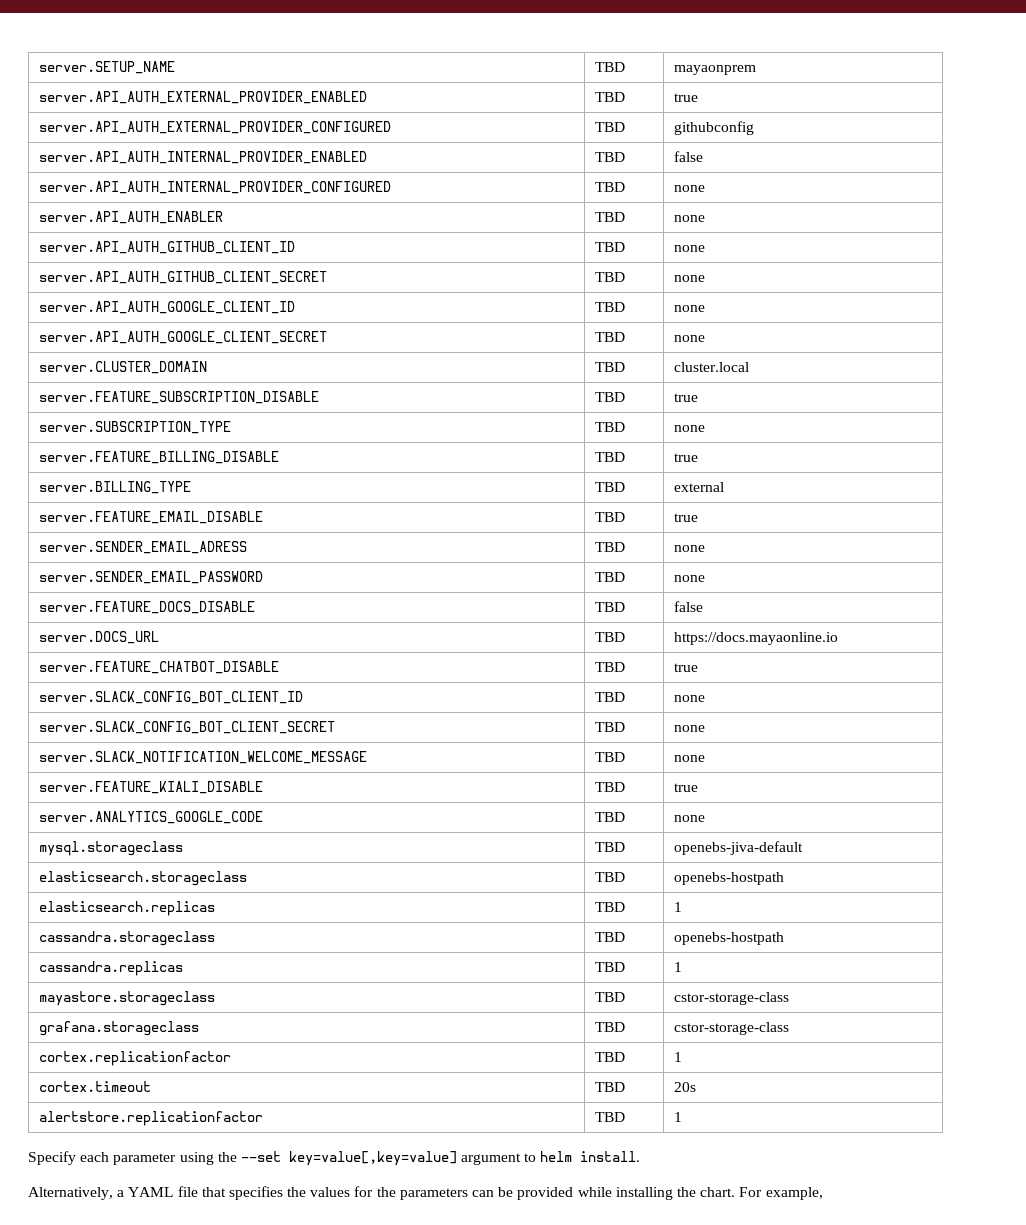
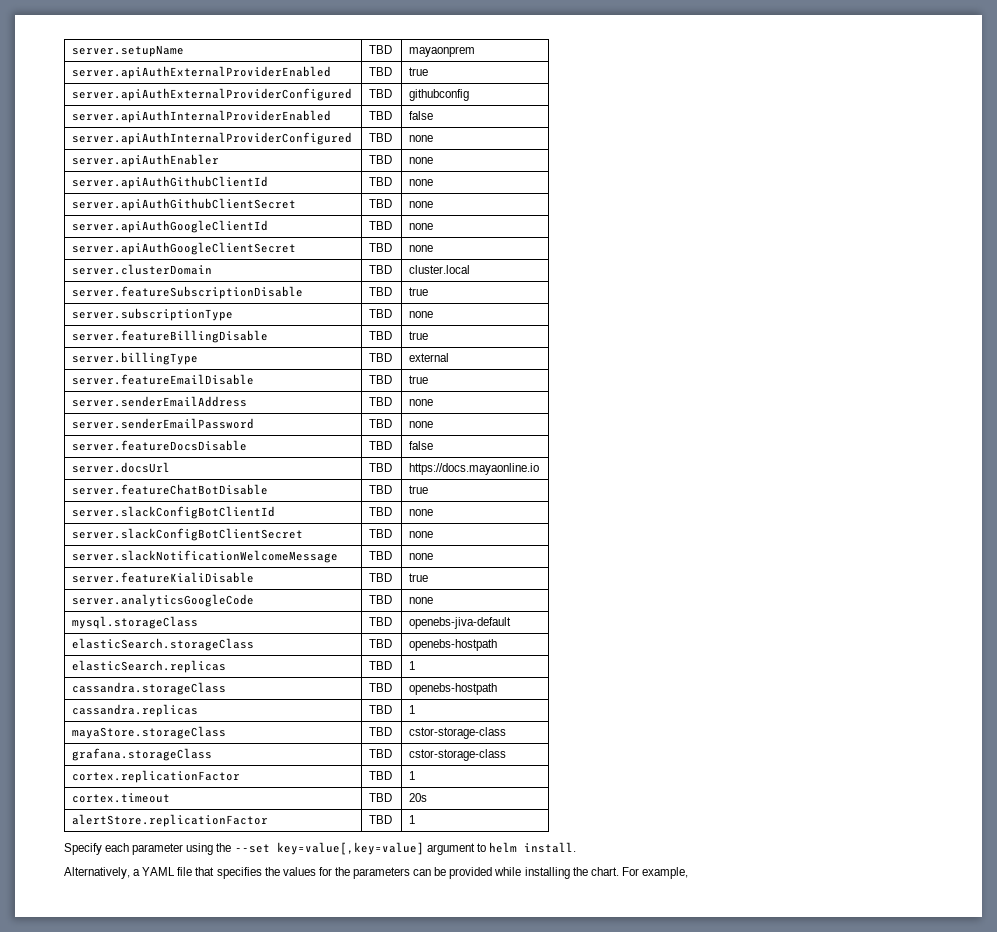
- server.SETUP_NAME | TBD | mayaonprem
+ server.setupName | TBD | mayaonprem
- server.API_AUTH_EXTERNAL_PROVIDER_ENABLED | TBD | true
- server.API_AUTH_EXTERNAL_PROVIDER_CONFIGURED | TBD | githubconfig
+ server.apiAuthExternalProviderEnabled | TBD | true
+ server.apiAuthExternalProviderConfigured | TBD | githubconfig
- server.API_AUTH_INTERNAL_PROVIDER_ENABLED | TBD | false
- server.API_AUTH_INTERNAL_PROVIDER_CONFIGURED | TBD | none
- server.API_AUTH_ENABLER | TBD | none
- server.API_AUTH_GITHUB_CLIENT_ID | TBD | none
- server.API_AUTH_GITHUB_CLIENT_SECRET | TBD | none
- server.API_AUTH_GOOGLE_CLIENT_ID | TBD | none
- server.API_AUTH_GOOGLE_CLIENT_SECRET | TBD | none
- server.CLUSTER_DOMAIN | TBD | cluster.local
+ server.apiAuthInternalProviderEnabled | TBD | false
+ server.apiAuthInternalProviderConfigured | TBD | none
+ server.apiAuthEnabler | TBD | none
+ server.apiAuthGithubClientId | TBD | none
+ server.apiAuthGithubClientSecret | TBD | none
+ server.apiAuthGoogleClientId | TBD | none
+ server.apiAuthGoogleClientSecret | TBD | none
+ server.clusterDomain | TBD | cluster.local
- server.FEATURE_SUBSCRIPTION_DISABLE | TBD | true
- server.SUBSCRIPTION_TYPE | TBD | none
- server.FEATURE_BILLING_DISABLE | TBD | true
- server.BILLING_TYPE | TBD | external
+ server.featureSubscriptionDisable | TBD | true
+ server.subscriptionType | TBD | none
+ server.featureBillingDisable | TBD | true
+ server.billingType | TBD | external
- server.FEATURE_EMAIL_DISABLE | TBD | true
- server.SENDER_EMAIL_ADRESS | TBD | none
- server.SENDER_EMAIL_PASSWORD | TBD | none
- server.FEATURE_DOCS_DISABLE | TBD | false
- server.DOCS_URL | TBD | https://docs.mayaonline.io
+ server.featureEmailDisable | TBD | true
+ server.senderEmailAddress | TBD | none
+ server.senderEmailPassword | TBD | none
+ server.featureDocsDisable | TBD | false
+ server.docsUrl | TBD | https://docs.mayaonline.io
- server.FEATURE_CHATBOT_DISABLE | TBD | true
- server.SLACK_CONFIG_BOT_CLIENT_ID | TBD | none
- server.SLACK_CONFIG_BOT_CLIENT_SECRET | TBD | none
- server.SLACK_NOTIFICATION_WELCOME_MESSAGE | TBD | none
- server.FEATURE_KIALI_DISABLE | TBD | true
- server.ANALYTICS_GOOGLE_CODE | TBD | none
- mysql.storageclass | TBD | openebs-jiva-default
+ server.featureChatBotDisable | TBD | true
+ server.slackConfigBotClientId | TBD | none
+ server.slackConfigBotClientSecret | TBD | none
+ server.slackNotificationWelcomeMessage | TBD | none
+ server.featureKialiDisable | TBD | true
+ server.analyticsGoogleCode | TBD | none
+ mysql.storageClass | TBD | openebs-jiva-default
- elasticsearch.storageclass | TBD | openebs-hostpath
- elasticsearch.replicas | TBD | 1
- cassandra.storageclass | TBD | openebs-hostpath
+ elasticSearch.storageClass | TBD | openebs-hostpath
+ elasticSearch.replicas | TBD | 1
+ cassandra.storageClass | TBD | openebs-hostpath
- mayastore.storageclass | TBD | cstor-storage-class
- grafana.storageclass | TBD | cstor-storage-class
- cortex.replicationfactor | TBD | 1
+ mayaStore.storageClass | TBD | cstor-storage-class
+ grafana.storageClass | TBD | cstor-storage-class
+ cortex.replicationFactor | TBD | 1
- alertstore.replicationfactor | TBD | 1
+ alertStore.replicationFactor | TBD | 1

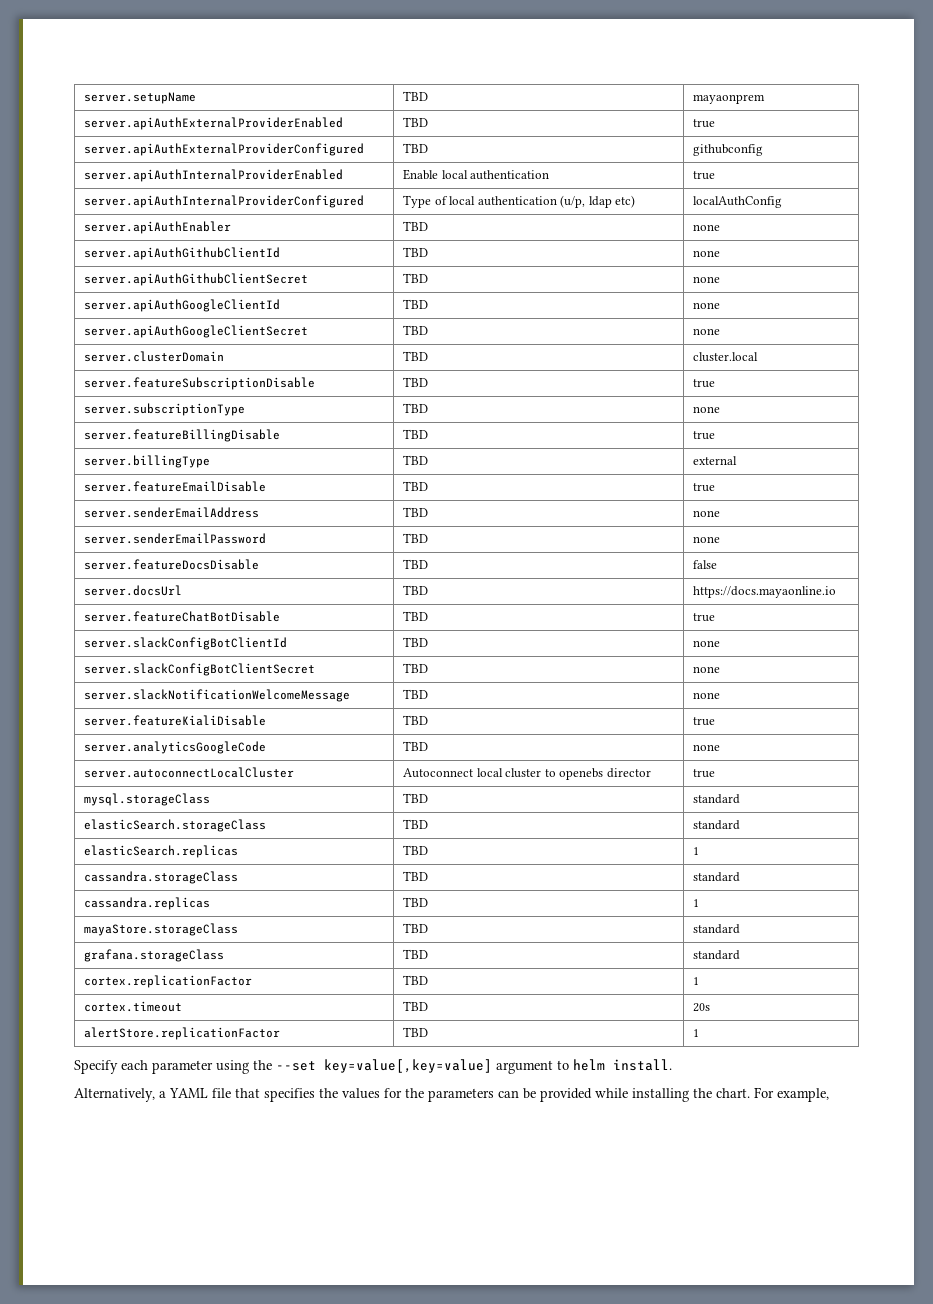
- server.apiAuthInternalProviderEnabled | TBD | false
- server.apiAuthInternalProviderConfigured | TBD | none
+ server.apiAuthInternalProviderEnabled | Enable local authentication | true
+ server.apiAuthInternalProviderConfigured | Type of local authentication (u/p, ldap etc) | localAuthConfig
+ server.autoconnectLocalCluster | Autoconnect local cluster to openebs director | true
- mysql.storageClass | TBD | openebs-jiva-default
+ mysql.storageClass | TBD | standard
- elasticSearch.storageClass | TBD | openebs-hostpath
+ elasticSearch.storageClass | TBD | standard
- cassandra.storageClass | TBD | openebs-hostpath
+ cassandra.storageClass | TBD | standard
- mayaStore.storageClass | TBD | cstor-storage-class
+ mayaStore.storageClass | TBD | standard
- grafana.storageClass | TBD | cstor-storage-class
+ grafana.storageClass | TBD | standard

